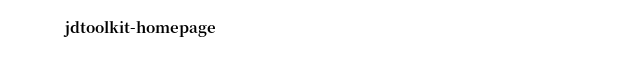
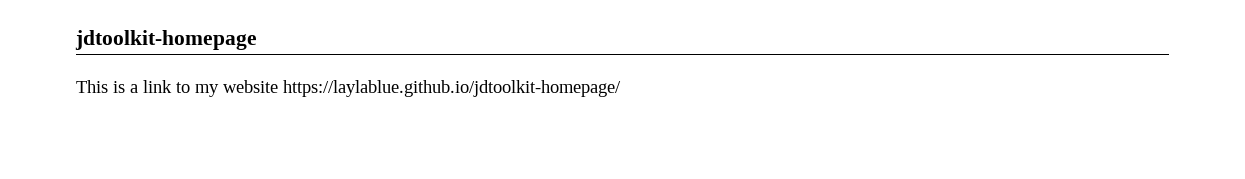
+ This is a link to my website https://laylablue.github.io/jdtoolkit-homepage/

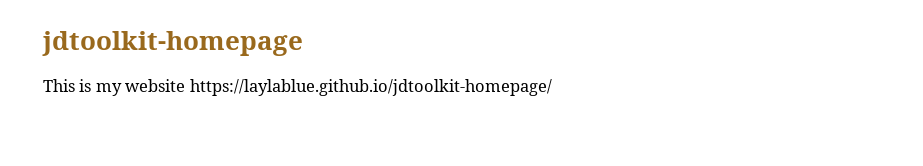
- This is a link to my website https://laylablue.github.io/jdtoolkit-homepage/
+ This is my website https://laylablue.github.io/jdtoolkit-homepage/

